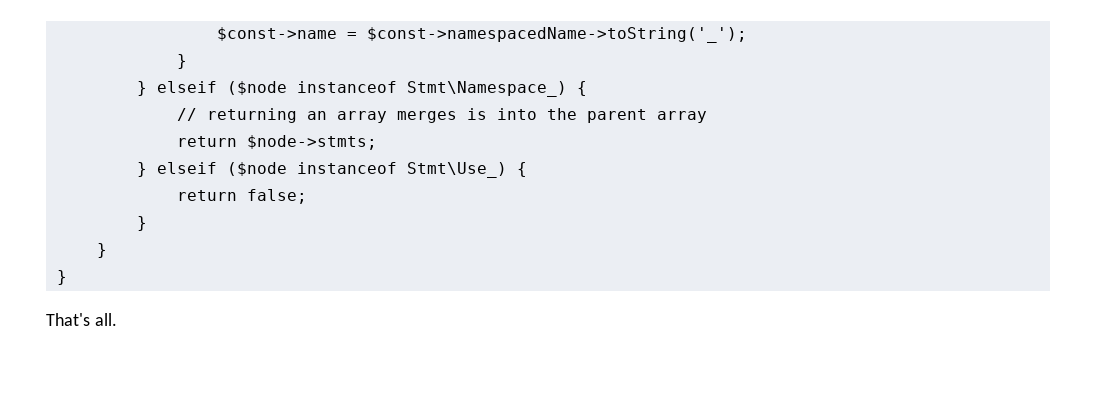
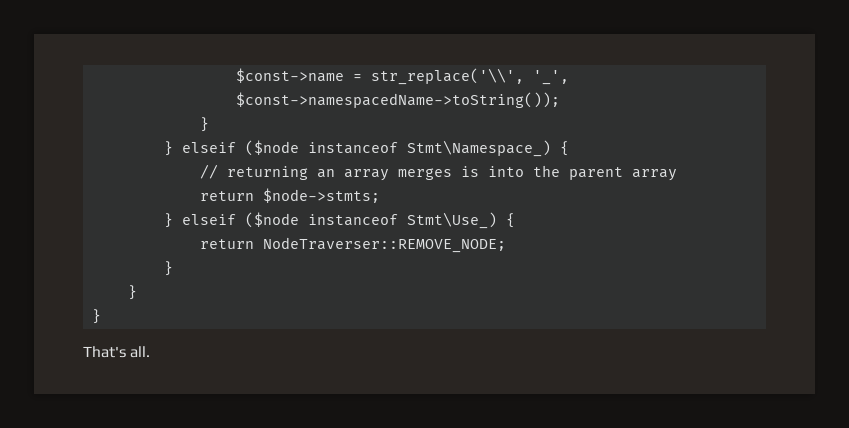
- $const->name = $const->namespacedName->toString('_');
+ $const->name = str_replace('\\', '_', $const->namespacedName->toString());
- return false;
+ return NodeTraverser::REMOVE_NODE;

